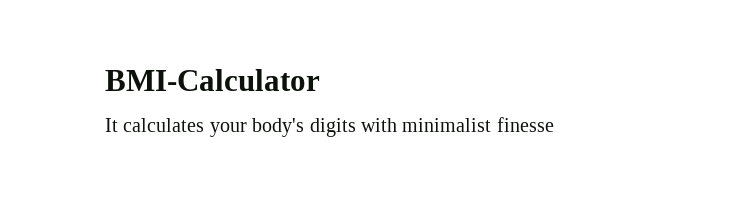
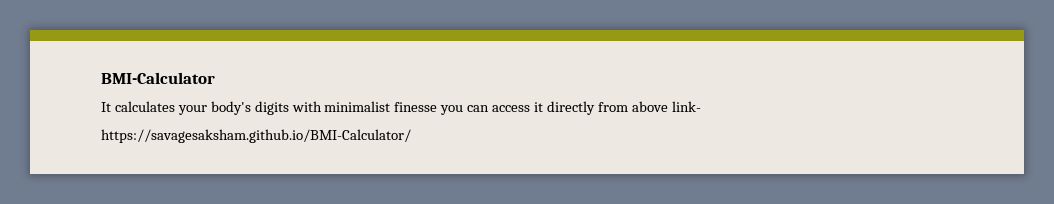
- It calculates your body's digits with minimalist finesse
+ It calculates your body's digits with minimalist finesse you can access it directly from above link-
+ https://savagesaksham.github.io/BMI-Calculator/

